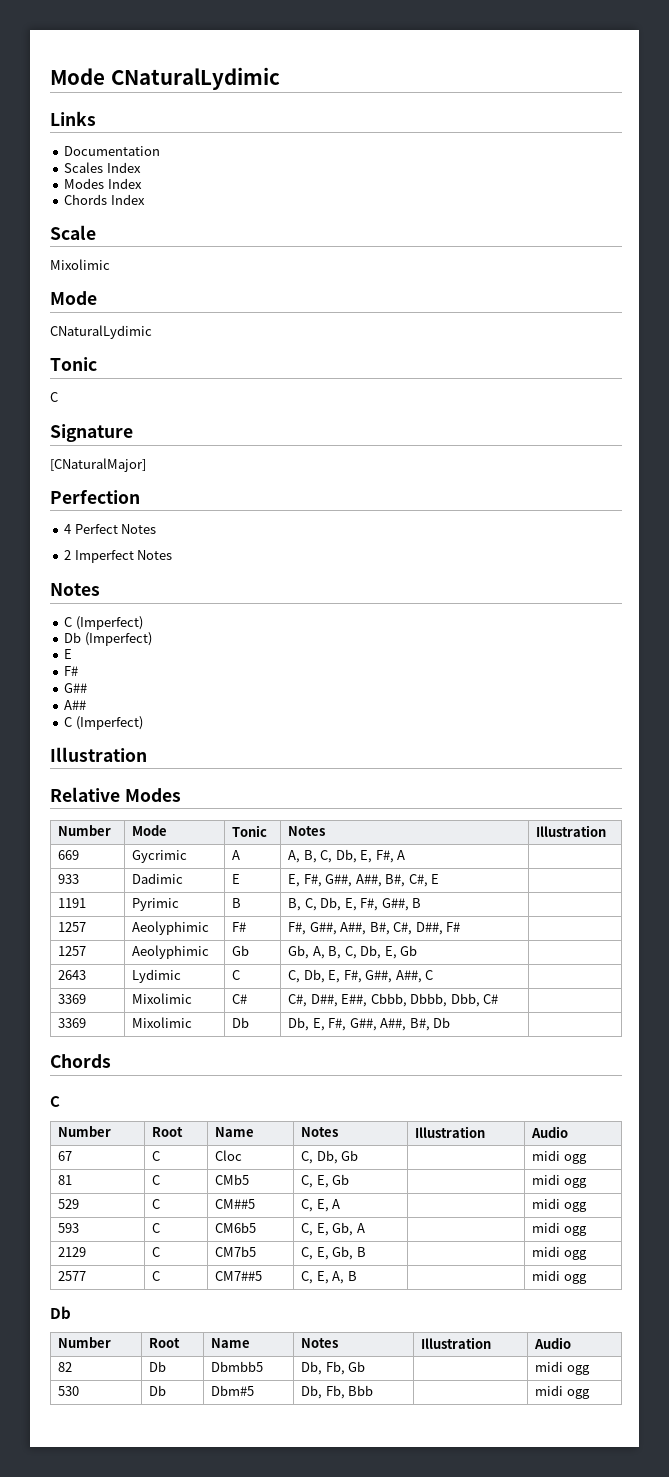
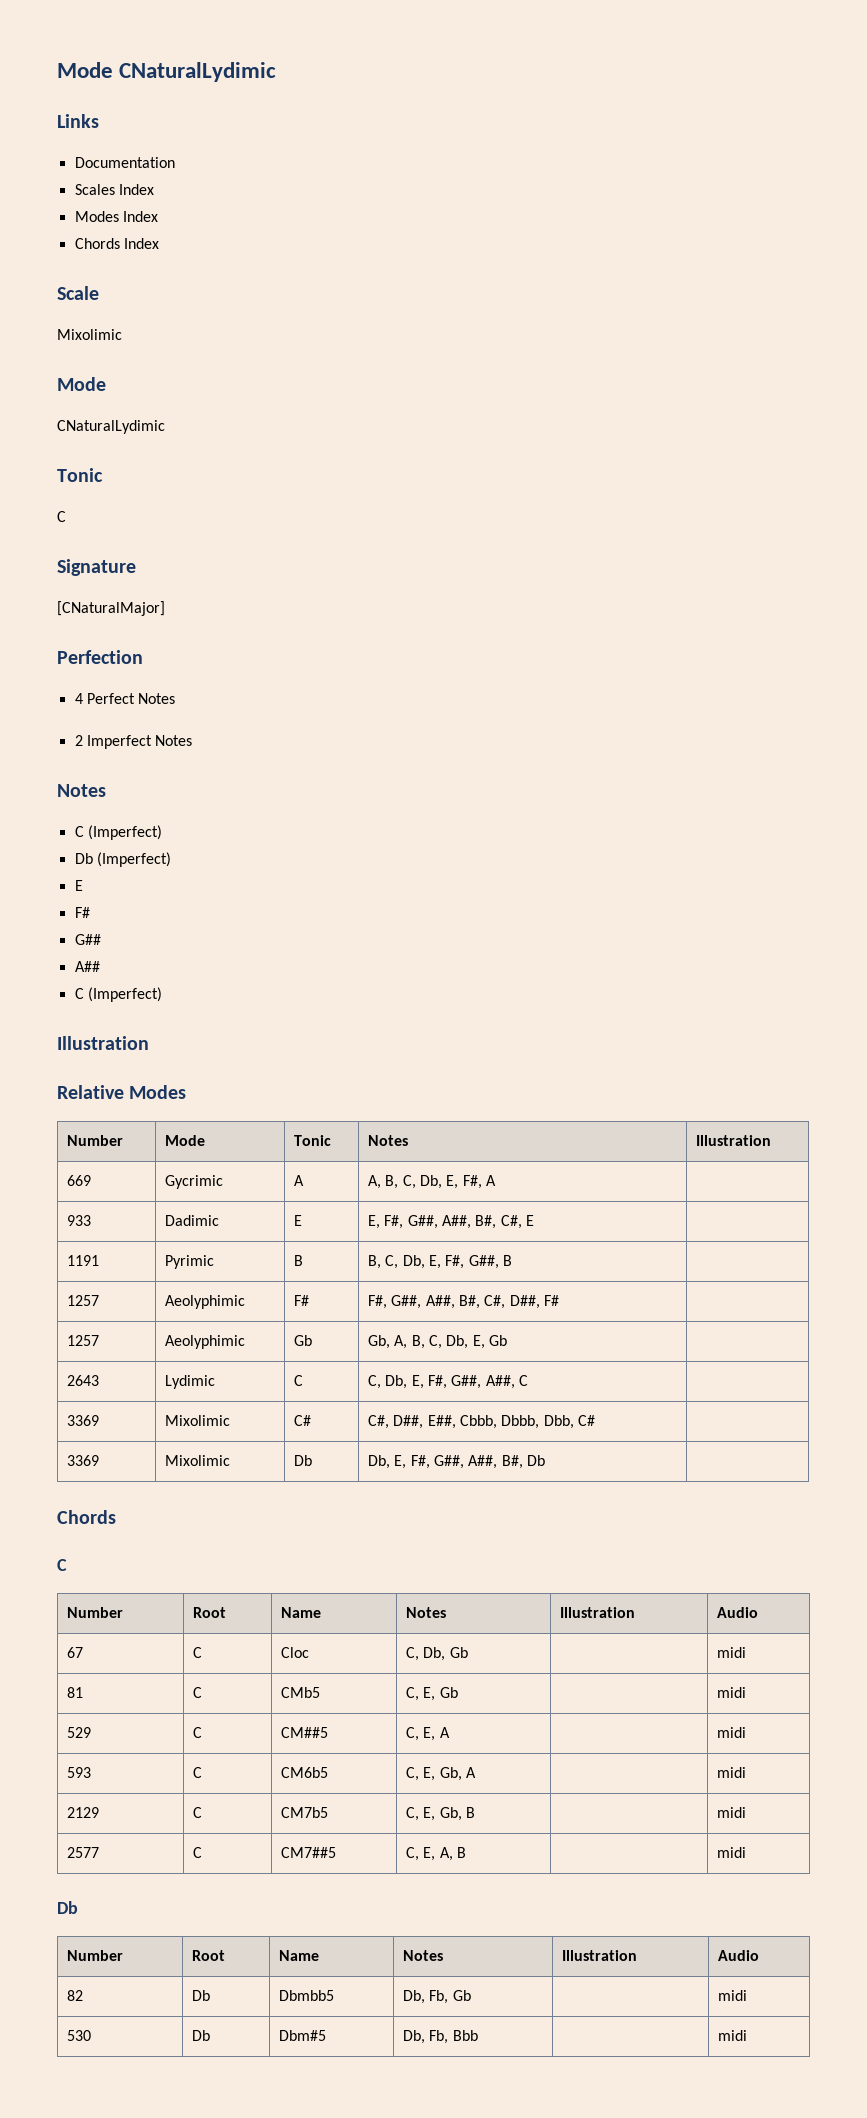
- 67 | C | Cloc | C, Db, Gb | | midi ogg
+ 67 | C | Cloc | C, Db, Gb | | midi
- 81 | C | CMb5 | C, E, Gb | | midi ogg
+ 81 | C | CMb5 | C, E, Gb | | midi
- 529 | C | CM##5 | C, E, A | | midi ogg
+ 529 | C | CM##5 | C, E, A | | midi
- 593 | C | CM6b5 | C, E, Gb, A | | midi ogg
+ 593 | C | CM6b5 | C, E, Gb, A | | midi
- 2129 | C | CM7b5 | C, E, Gb, B | | midi ogg
+ 2129 | C | CM7b5 | C, E, Gb, B | | midi
- 2577 | C | CM7##5 | C, E, A, B | | midi ogg
+ 2577 | C | CM7##5 | C, E, A, B | | midi
- 82 | Db | Dbmbb5 | Db, Fb, Gb | | midi ogg
+ 82 | Db | Dbmbb5 | Db, Fb, Gb | | midi
- 530 | Db | Dbm#5 | Db, Fb, Bbb | | midi ogg
+ 530 | Db | Dbm#5 | Db, Fb, Bbb | | midi

